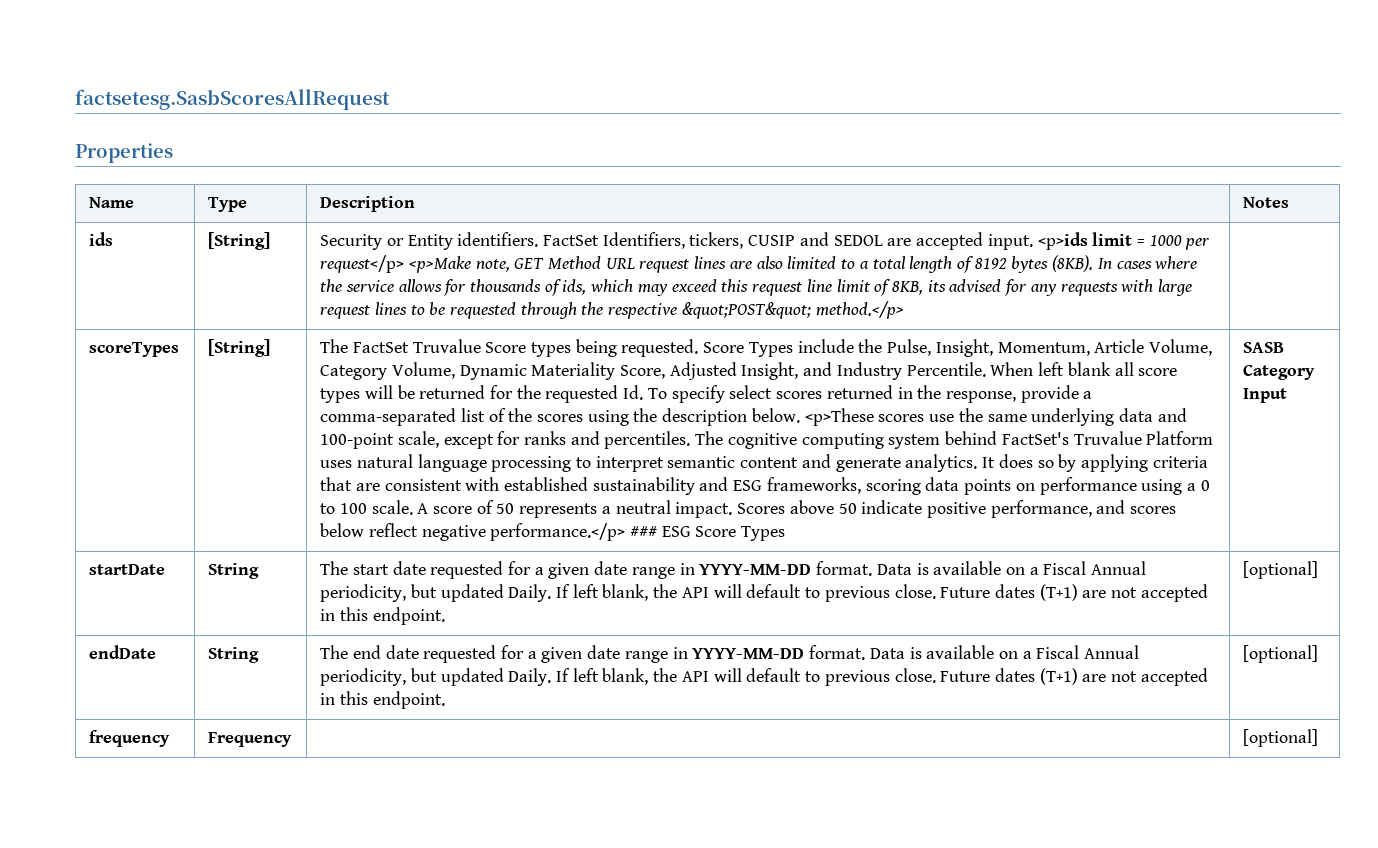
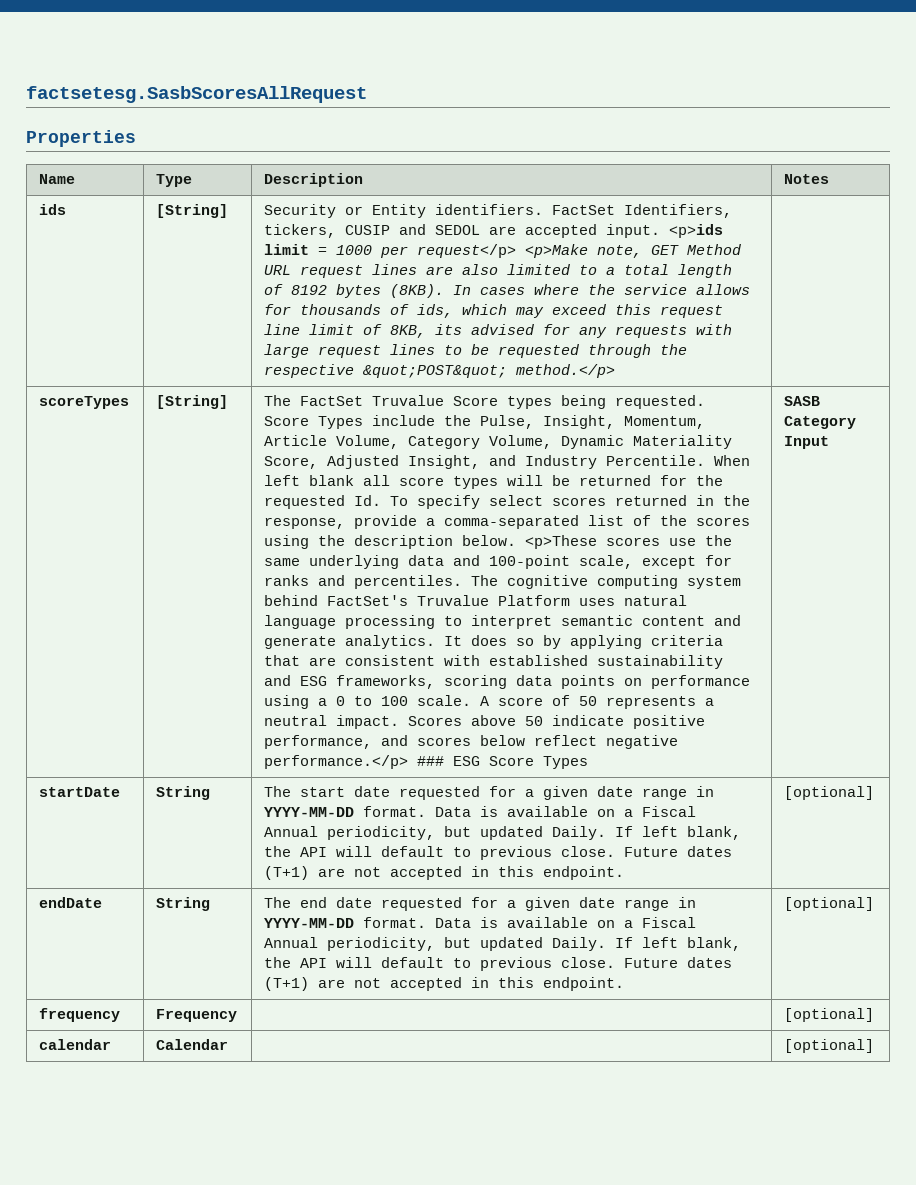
+ calendar | Calendar | | [optional]

